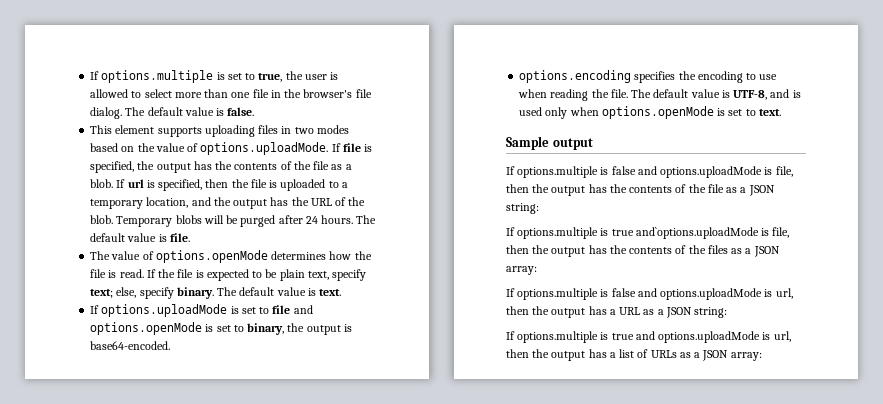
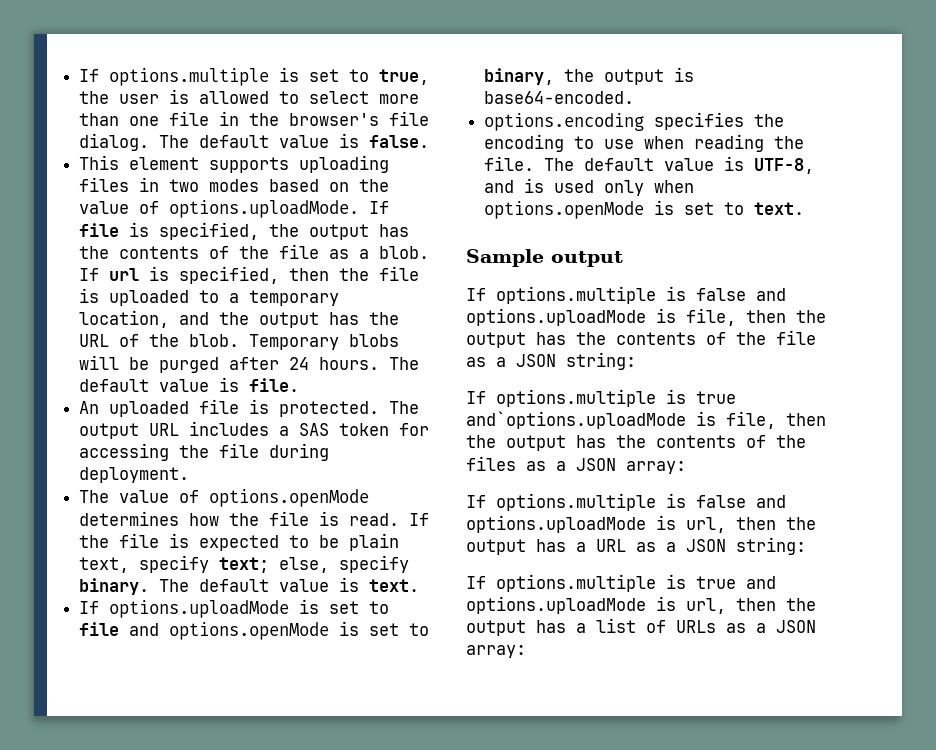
+ An uploaded file is protected. The output URL includes a SAS token for accessing the file during deployment.

